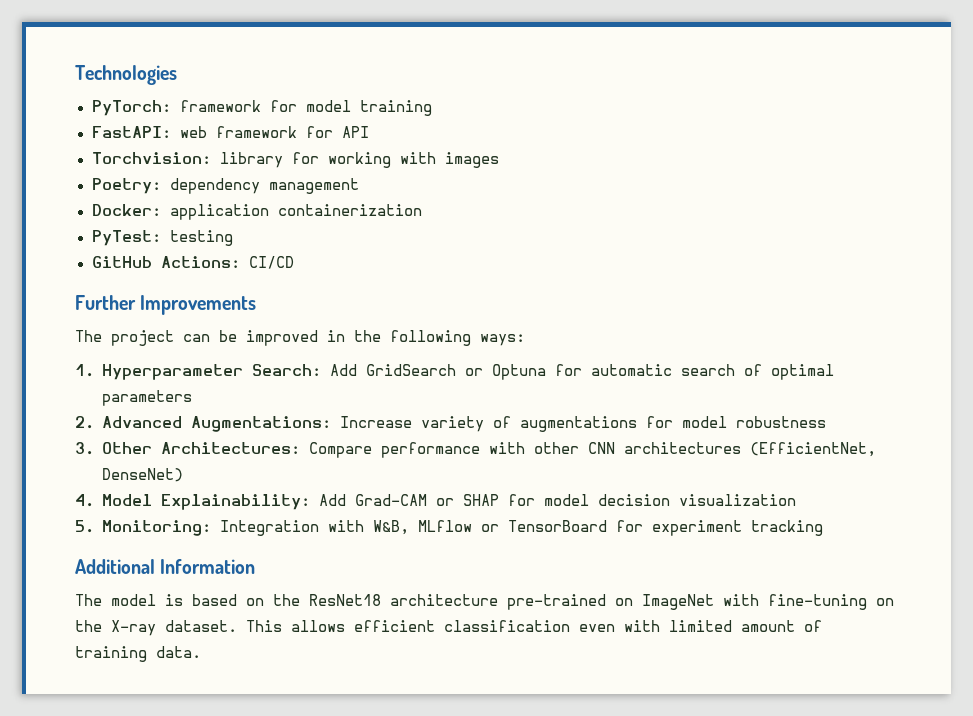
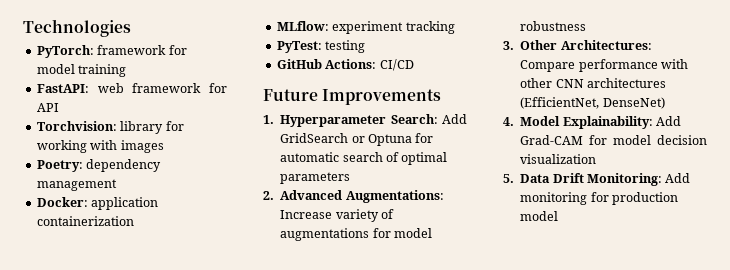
+ MLflow: experiment tracking
- Further Improvements
+ Future Improvements
- The project can be improved in the following ways:
- 4. Model Explainability: Add Grad-CAM or SHAP for model decision visualization
+ 4. Model Explainability: Add Grad-CAM for model decision visualization
- 5. Monitoring: Integration with W&B, MLflow or TensorBoard for experiment tracking
- Additional Information
- The model is based on the ResNet18 architecture pre-trained on ImageNet with fine-tuning on the X-ray dataset. This allows efficient classification even with limited amount of training data.
+ 5. Data Drift Monitoring: Add monitoring for production model

